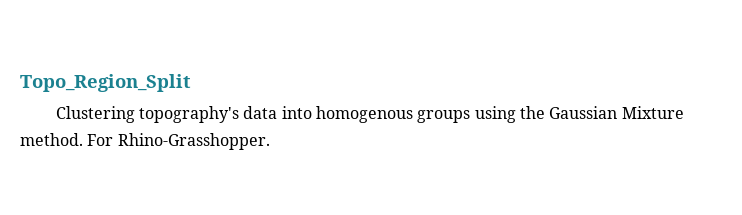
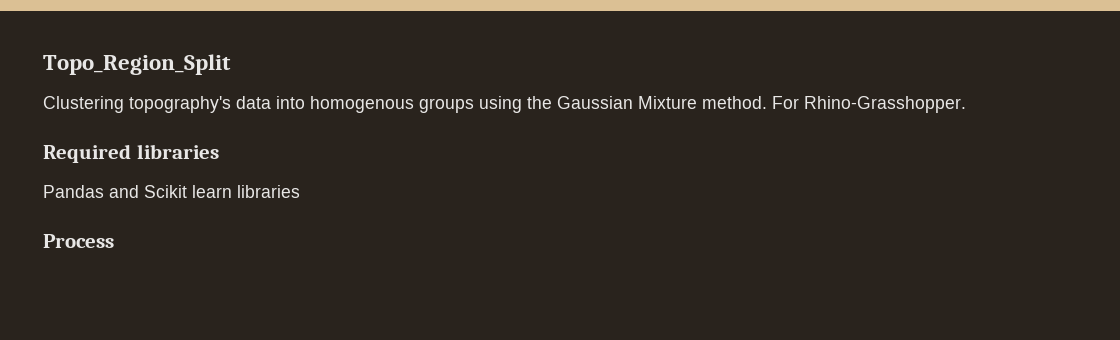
+ Required libraries
+ Pandas and Scikit learn libraries
+ Process

